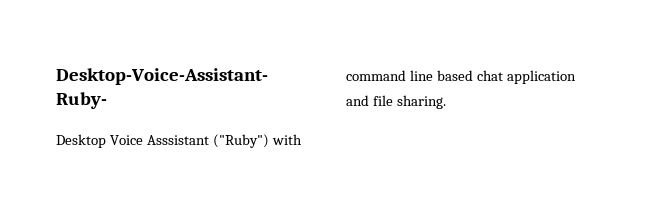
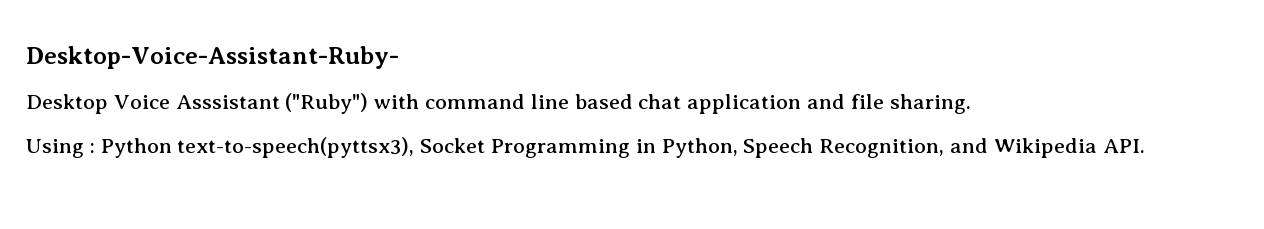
+ Using : Python text-to-speech(pyttsx3), Socket Programming in Python, Speech Recognition, and Wikipedia API.

